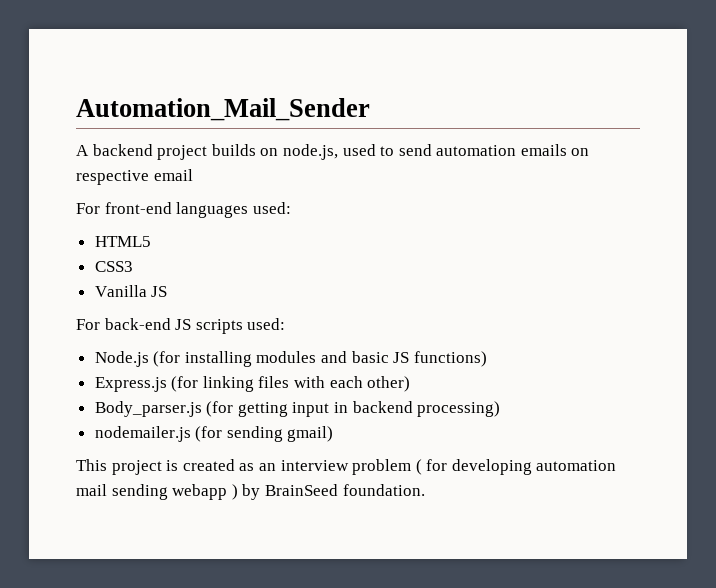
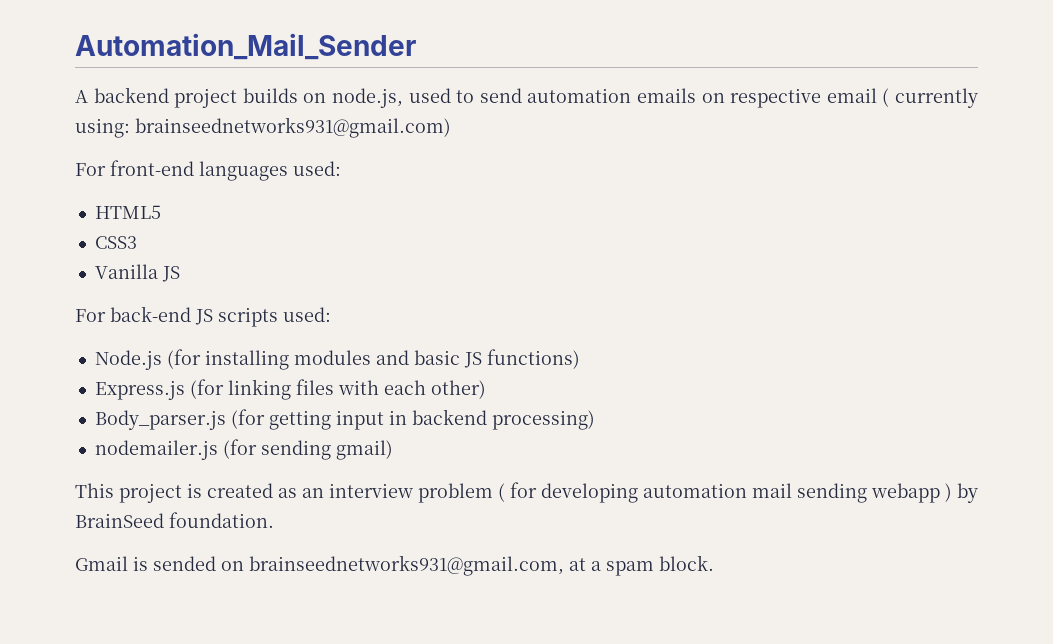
- A backend project builds on node.js, used to send automation emails on respective email
+ A backend project builds on node.js, used to send automation emails on respective email ( currently using: brainseednetworks931@gmail.com)
+ Gmail is sended on brainseednetworks931@gmail.com, at a spam block.

